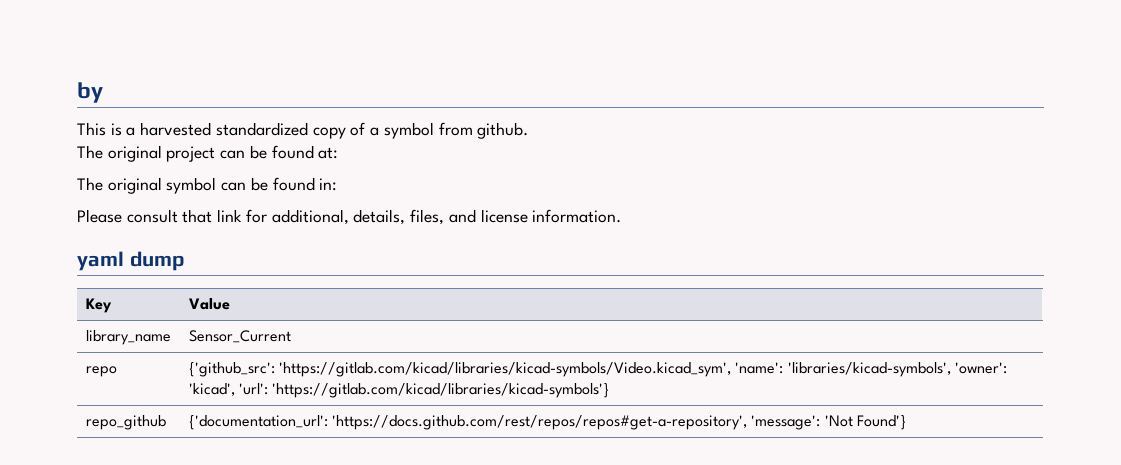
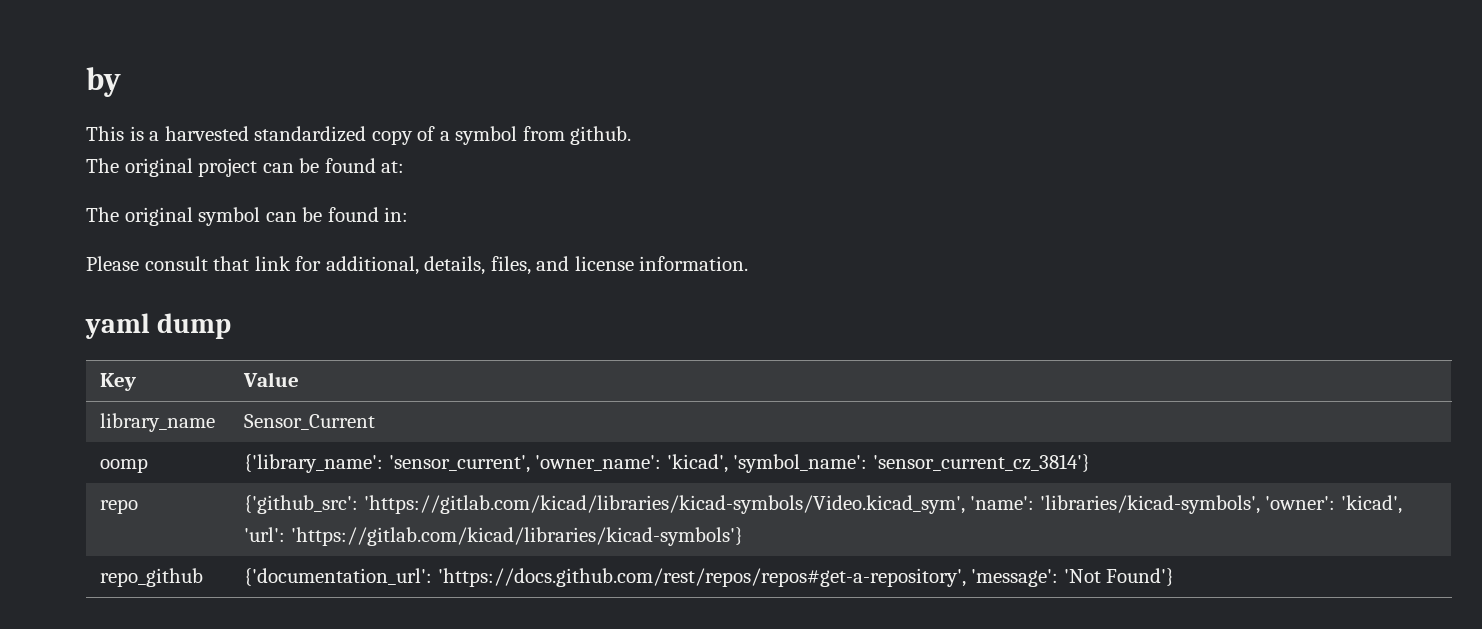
+ oomp | {'library_name': 'sensor_current', 'owner_name': 'kicad', 'symbol_name': 'sensor_current_cz_3814'}

